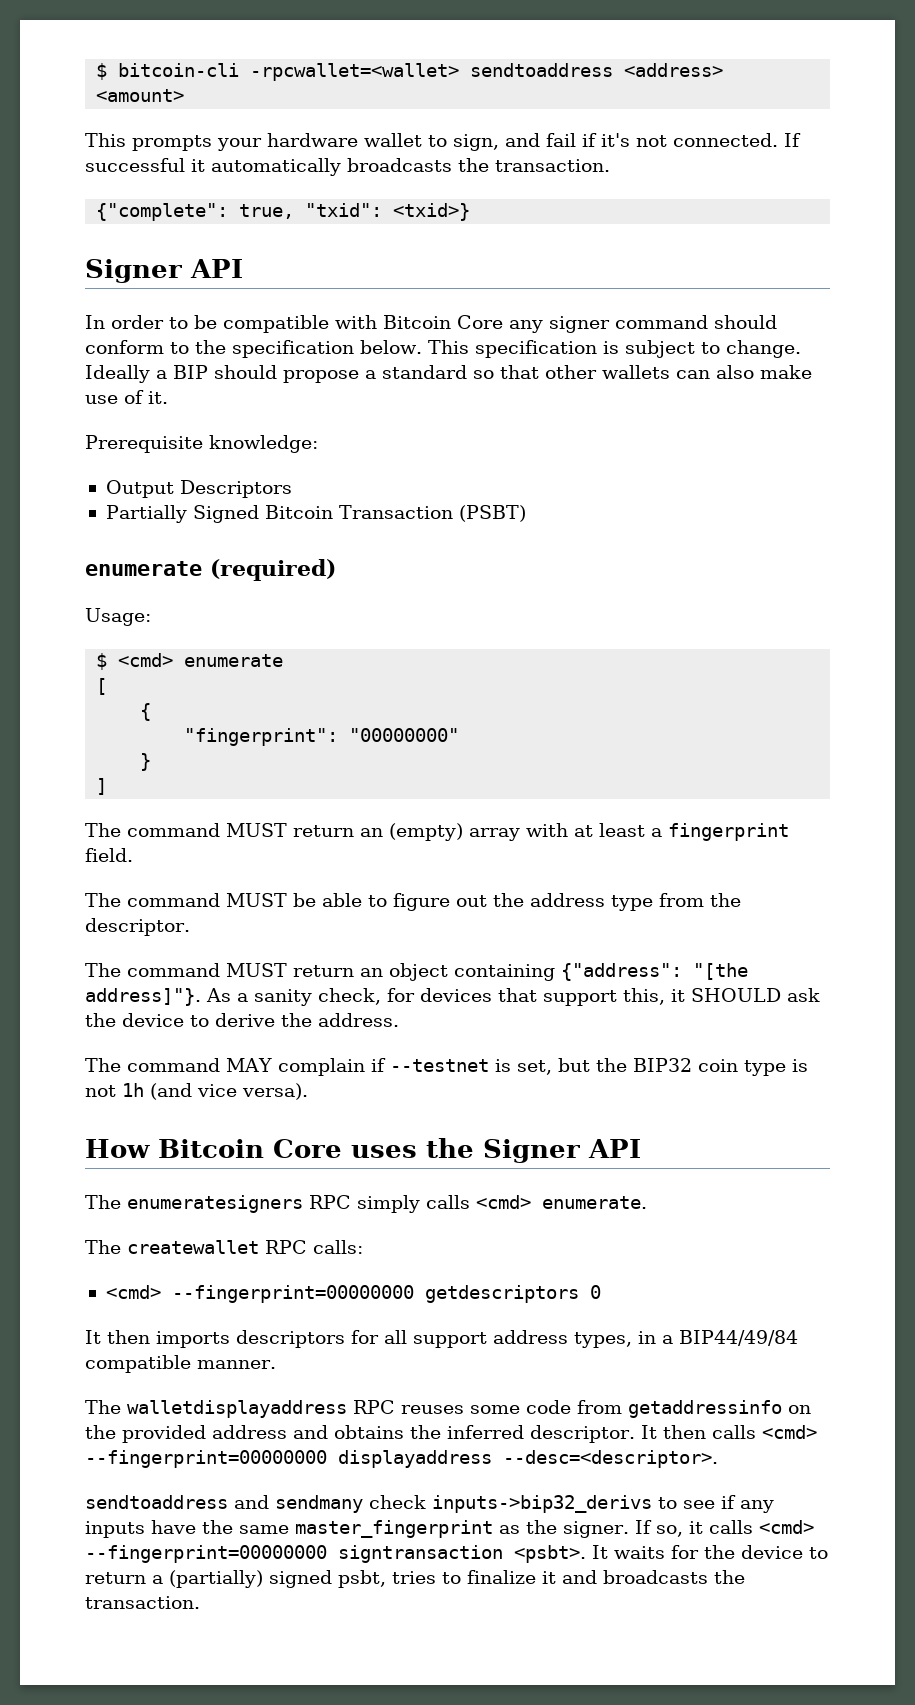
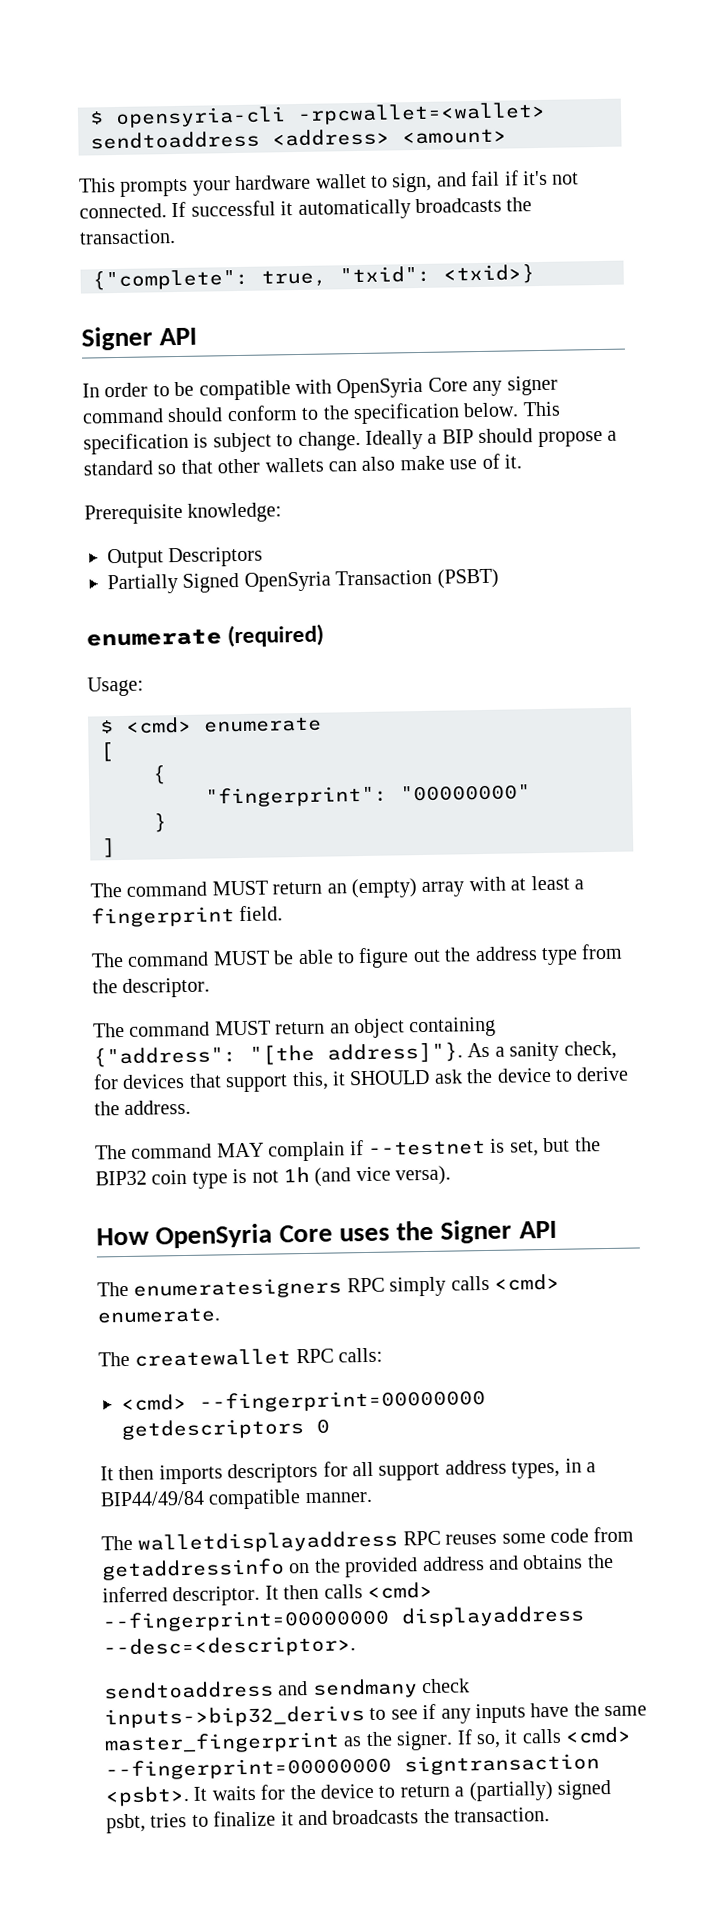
- $ bitcoin-cli -rpcwallet=<wallet> sendtoaddress <address> <amount>
+ $ opensyria-cli -rpcwallet=<wallet> sendtoaddress <address> <amount>
- In order to be compatible with Bitcoin Core any signer command should conform to the specification below.
+ In order to be compatible with OpenSyria Core any signer command should conform to the specification below.
- Partially Signed Bitcoin Transaction (PSBT)
+ Partially Signed OpenSyria Transaction (PSBT)
- How Bitcoin Core uses the Signer API
+ How OpenSyria Core uses the Signer API

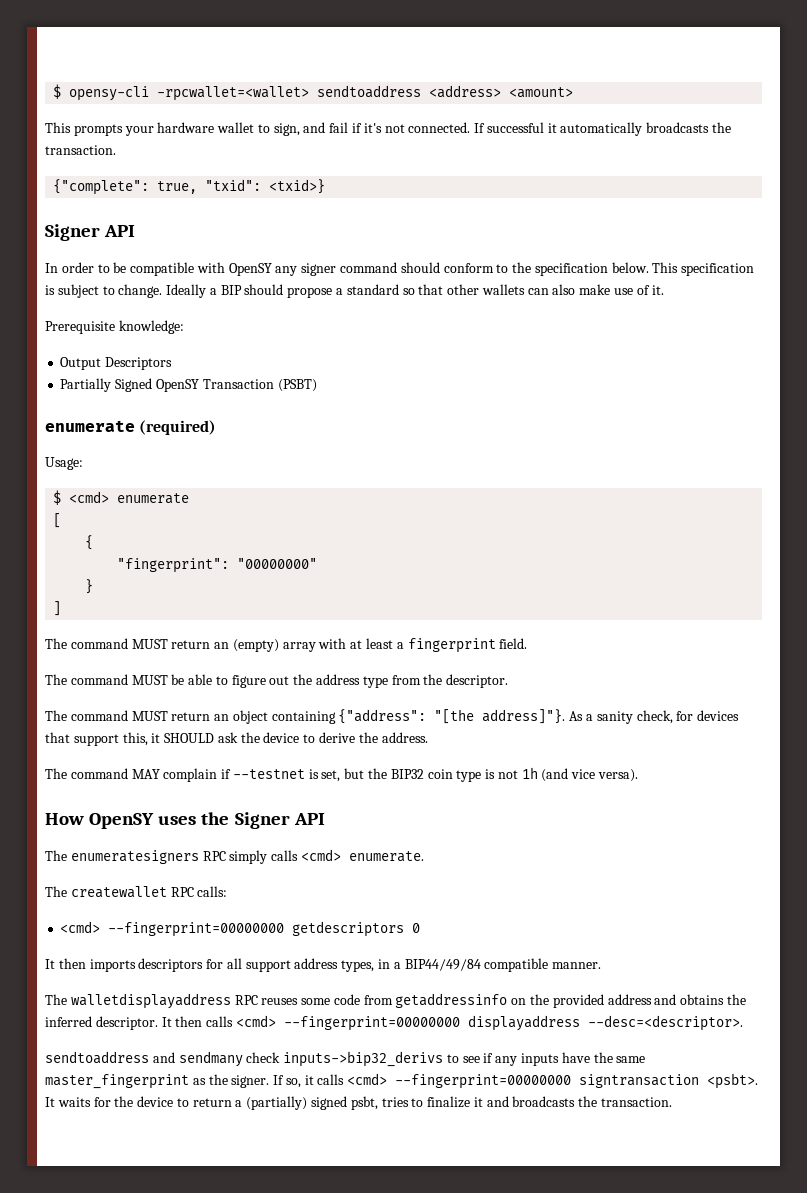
- $ opensyria-cli -rpcwallet=<wallet> sendtoaddress <address> <amount>
+ $ opensy-cli -rpcwallet=<wallet> sendtoaddress <address> <amount>
- In order to be compatible with OpenSyria Core any signer command should conform to the specification below.
+ In order to be compatible with OpenSY any signer command should conform to the specification below.
- Partially Signed OpenSyria Transaction (PSBT)
+ Partially Signed OpenSY Transaction (PSBT)
- How OpenSyria Core uses the Signer API
+ How OpenSY uses the Signer API

